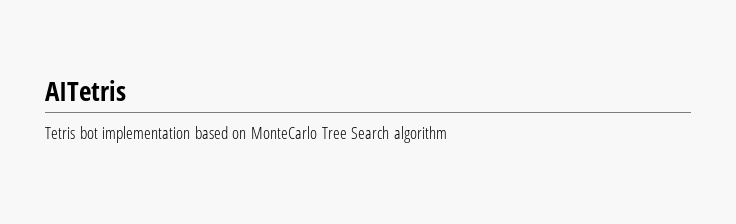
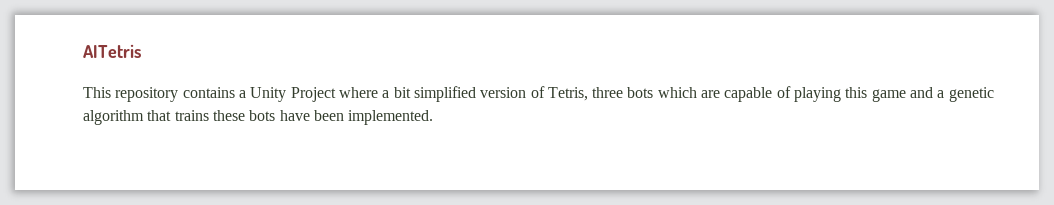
- Tetris bot implementation based on MonteCarlo Tree Search algorithm
+ This repository contains a Unity Project where a bit simplified version of Tetris, three bots which are capable of playing this game and a genetic algorithm that trains these bots have been implemented.

